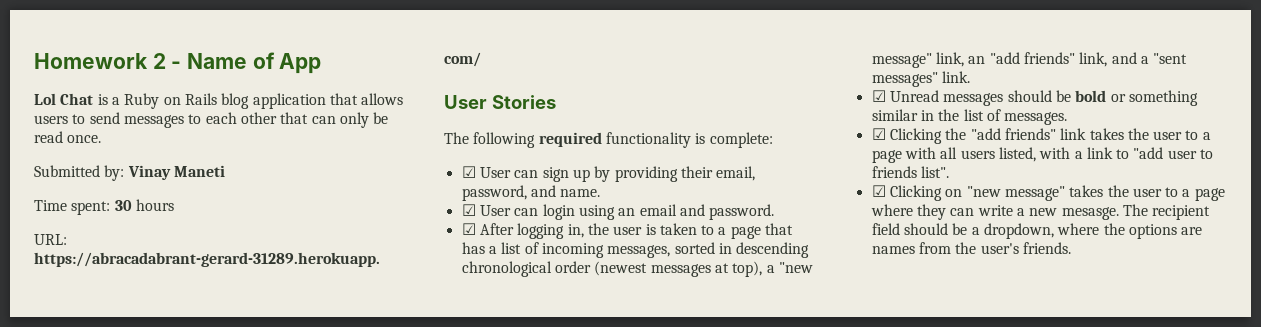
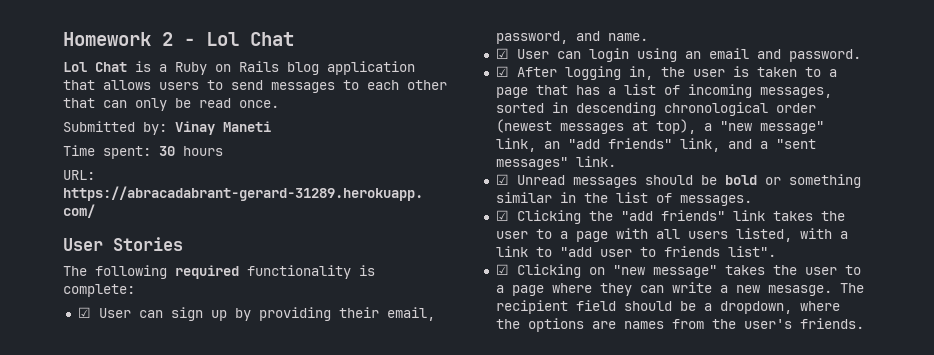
- Homework 2 - Name of App
+ Homework 2 - Lol Chat

